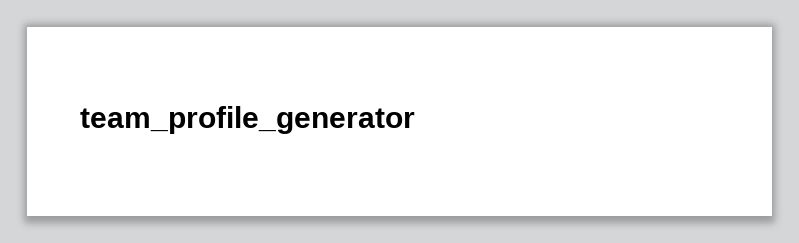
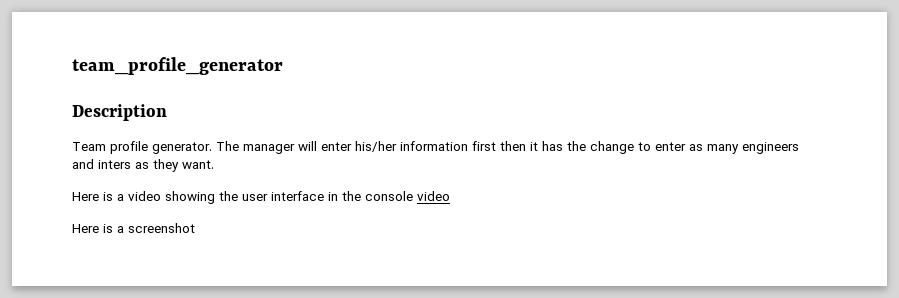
+ Description
+ Team profile generator. The manager will enter his/her information first then it has the change to enter as many engineers and inters as they want.
+ Here is a video showing the user interface in the console video
+ Here is a screenshot

